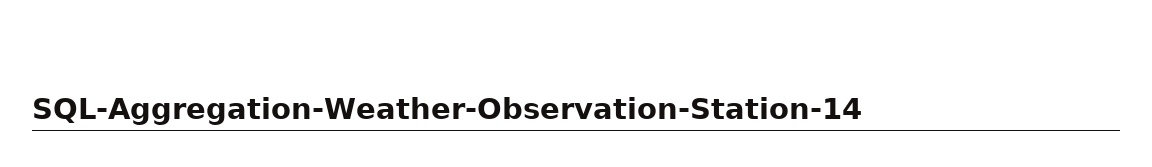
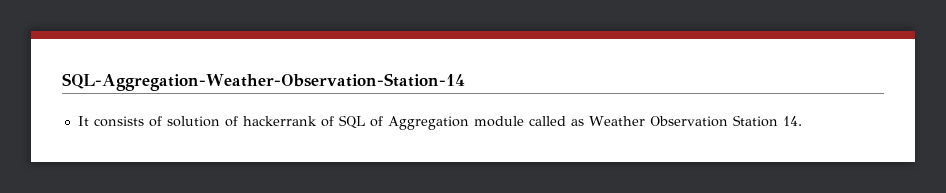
+ It consists of solution of hackerrank of SQL of Aggregation module called as Weather Observation Station 14.

